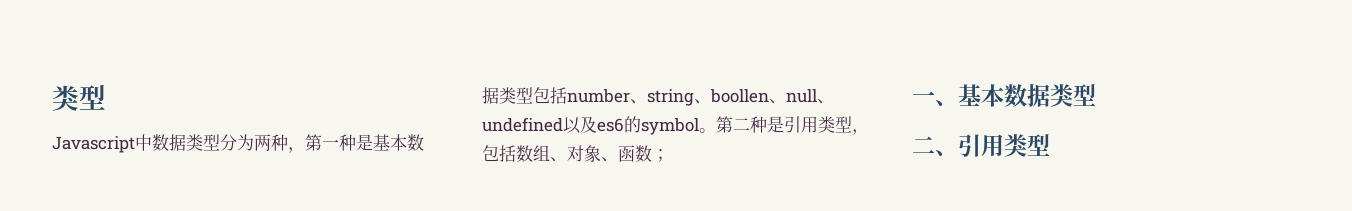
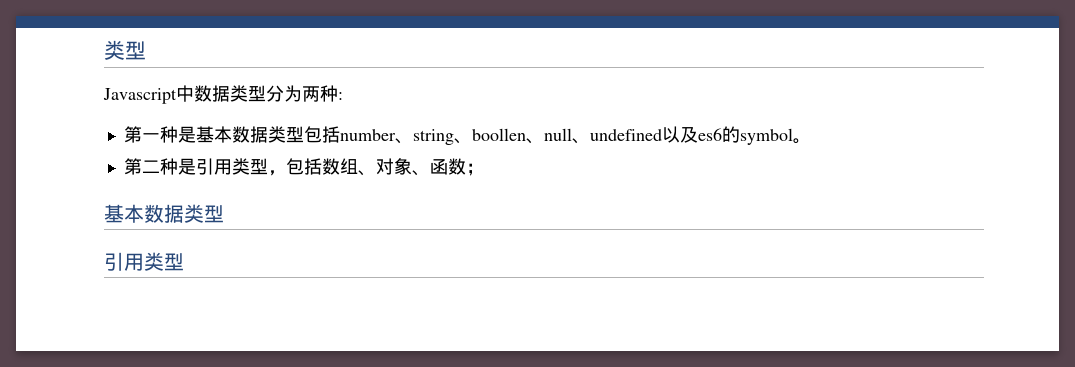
- Javascript中数据类型分为两种，第一种是基本数据类型包括number、string、boollen、null、undefined以及es6的symbol。第二种是引用类型，包括数组、对象、函数；
- 一、基本数据类型
- 二、引用类型
+ Javascript中数据类型分为两种:
+ 第一种是基本数据类型包括number、string、boollen、null、undefined以及es6的symbol。
+ 第二种是引用类型，包括数组、对象、函数；
+ 基本数据类型
+ 引用类型

